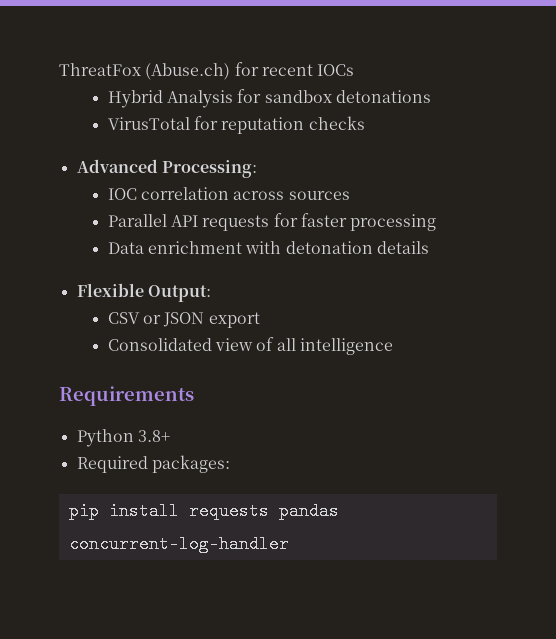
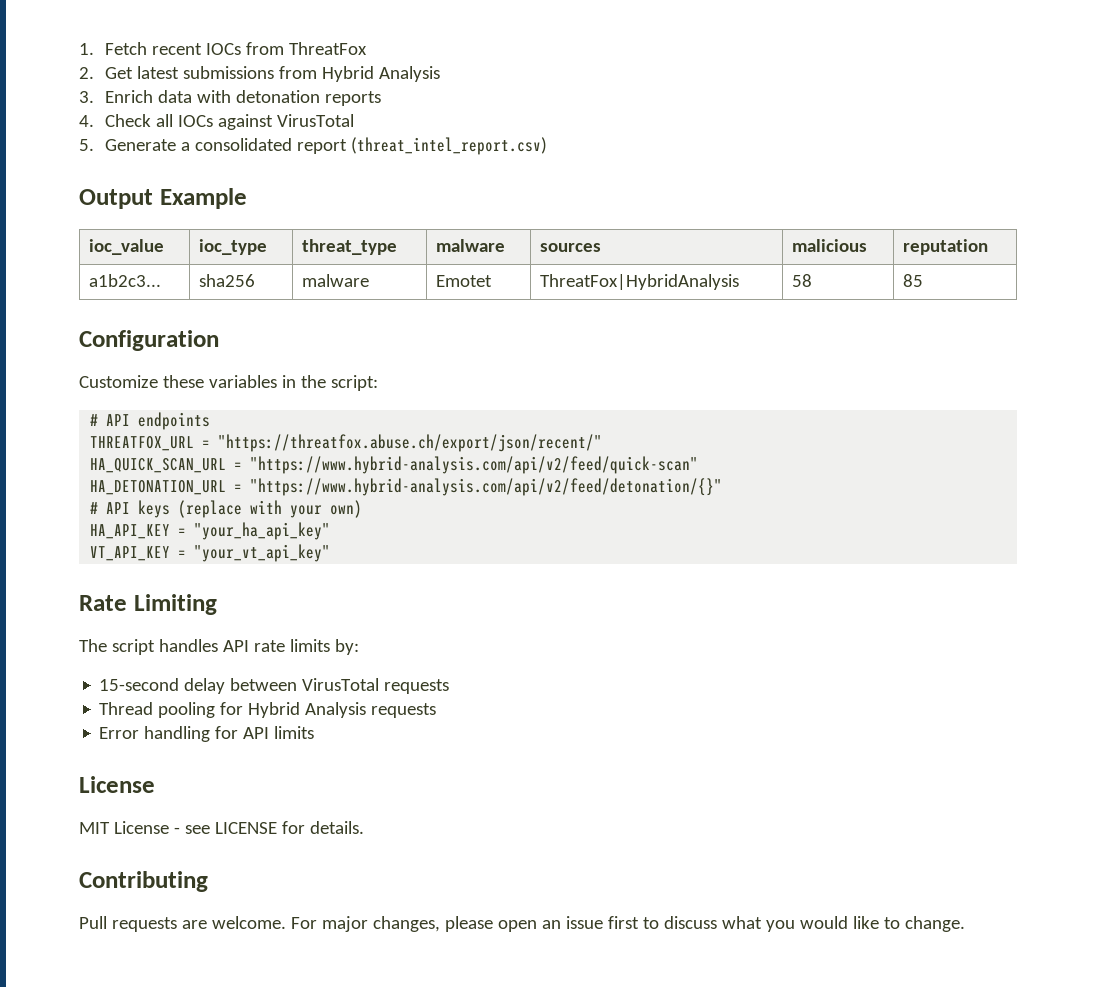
- ThreatFox (Abuse.ch) for recent IOCs
- Hybrid Analysis for sandbox detonations
- VirusTotal for reputation checks
- Advanced Processing:
- IOC correlation across sources
- Parallel API requests for faster processing
- Data enrichment with detonation details
- Flexible Output:
- CSV or JSON export
- Consolidated view of all intelligence
- Requirements
- Python 3.8+
- Required packages:
- pip install requests pandas concurrent-log-handler
+ 1. Fetch recent IOCs from ThreatFox
+ 2. Get latest submissions from Hybrid Analysis
+ 3. Enrich data with detonation reports
+ 4. Check all IOCs against VirusTotal
+ 5. Generate a consolidated report (threat_intel_report.csv)
+ Output Example
+ ioc_value | ioc_type | threat_type | malware | sources | malicious | reputation
+ a1b2c3... | sha256 | malware | Emotet | ThreatFox|HybridAnalysis | 58 | 85
+ Configuration
+ Customize these variables in the script:
+ # API endpoints
+ THREATFOX_URL = "https://threatfox.abuse.ch/export/json/recent/"
+ HA_QUICK_SCAN_URL = "https://www.hybrid-analysis.com/api/v2/feed/quick-scan"
+ HA_DETONATION_URL = "https://www.hybrid-analysis.com/api/v2/feed/detonation/{}"
+ # API keys (replace with your own)
+ HA_API_KEY = "your_ha_api_key"
+ VT_API_KEY = "your_vt_api_key"
+ Rate Limiting
+ The script handles API rate limits by:
+ 15-second delay between VirusTotal requests
+ Thread pooling for Hybrid Analysis requests
+ Error handling for API limits
+ License
+ MIT License - see LICENSE for details.
+ Contributing
+ Pull requests are welcome. For major changes, please open an issue first to discuss what you would like to change.

